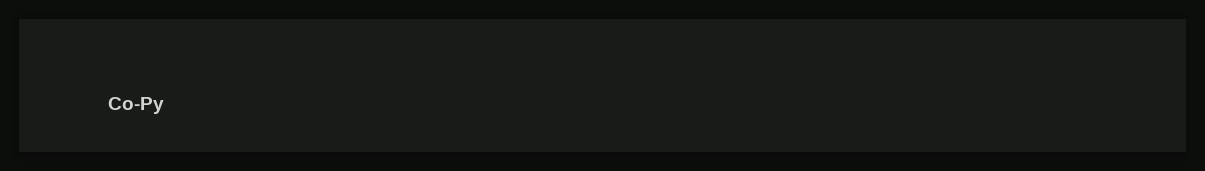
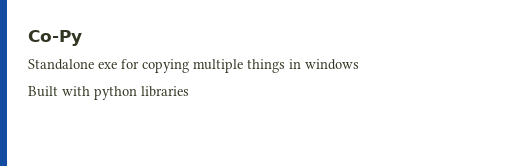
+ Standalone exe for copying multiple things in windows
+ Built with python libraries

